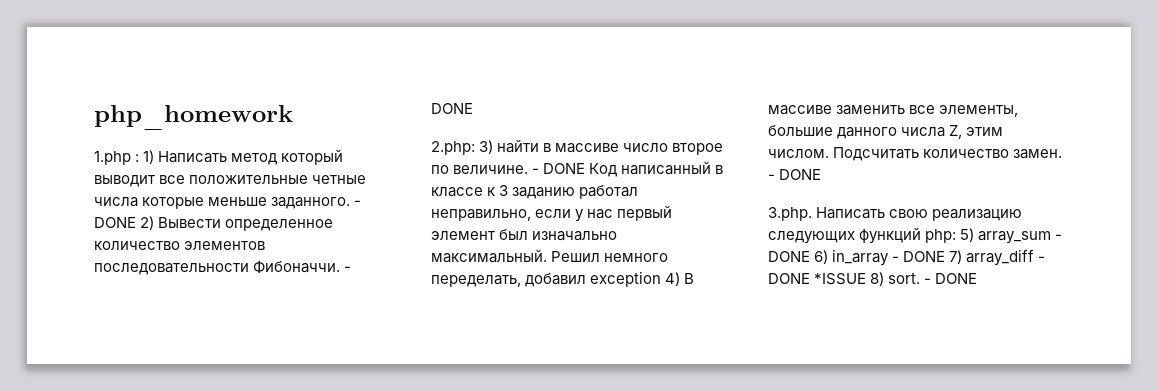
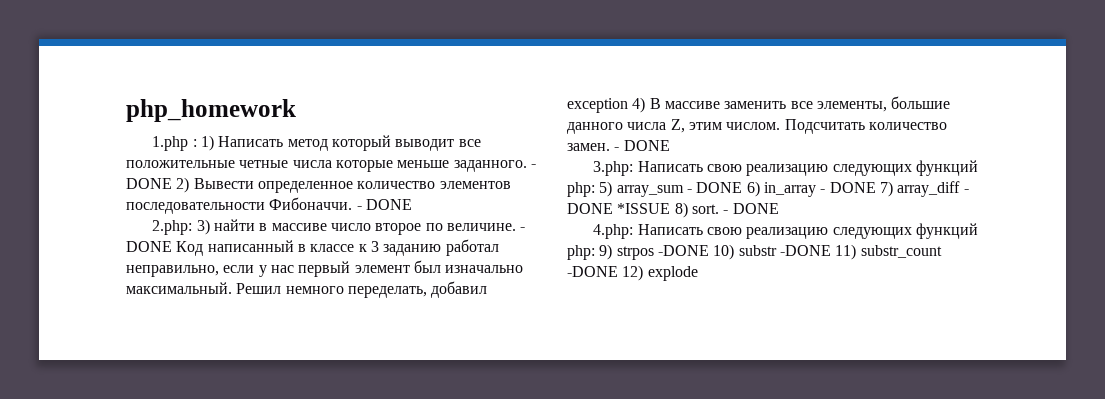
- 3.php. Написать свою реализацию следующих функций php: 5) array_sum - DONE 6) in_array - DONE 7) array_diff - DONE *ISSUE 8) sort.
+ 3.php: Написать свою реализацию следующих функций php: 5) array_sum - DONE 6) in_array - DONE 7) array_diff - DONE *ISSUE 8) sort.
+ 4.php: Написать свою реализацию следующих функций php: 9) strpos -DONE 10) substr -DONE 11) substr_count -DONE 12) explode

